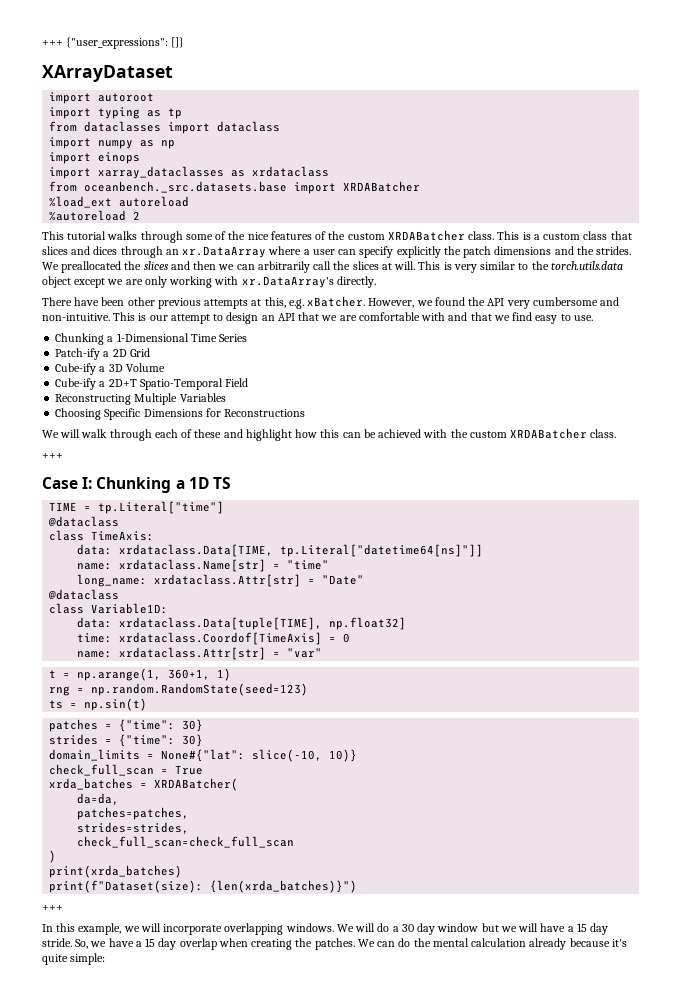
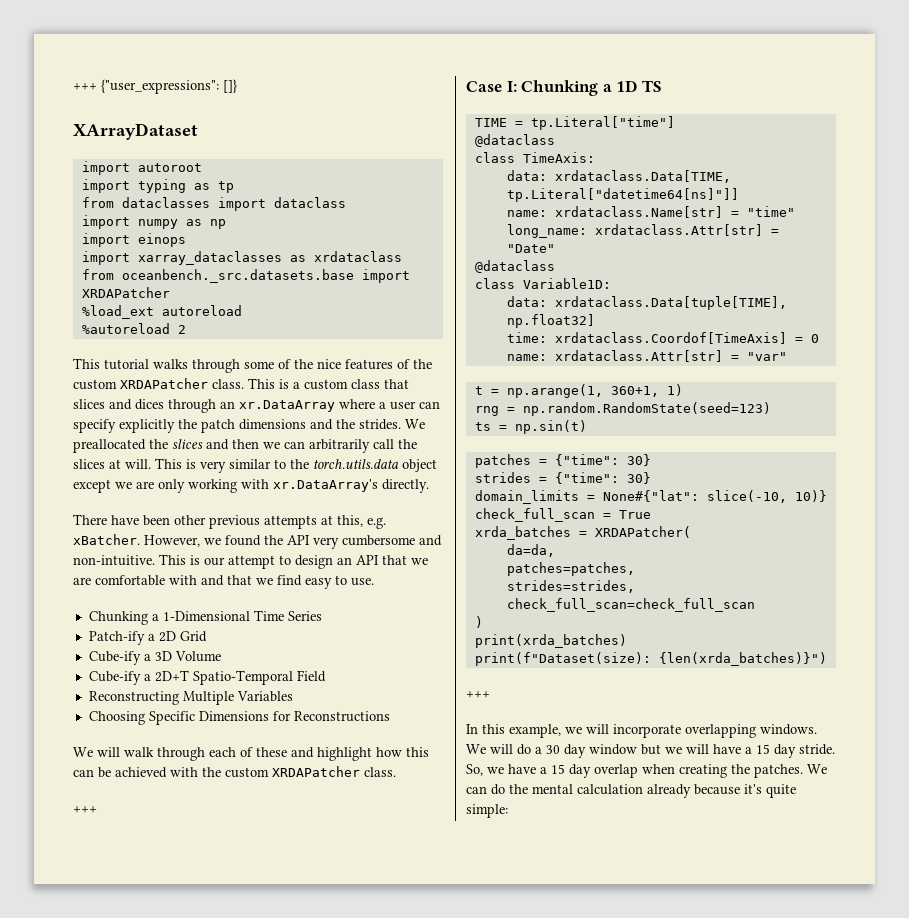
- from oceanbench._src.datasets.base import XRDABatcher
+ from oceanbench._src.datasets.base import XRDAPatcher
- This tutorial walks through some of the nice features of the custom XRDABatcher class.
+ This tutorial walks through some of the nice features of the custom XRDAPatcher class.
- We will walk through each of these and highlight how this can be achieved with the custom XRDABatcher class.
+ We will walk through each of these and highlight how this can be achieved with the custom XRDAPatcher class.
- xrda_batches = XRDABatcher(
+ xrda_batches = XRDAPatcher(

